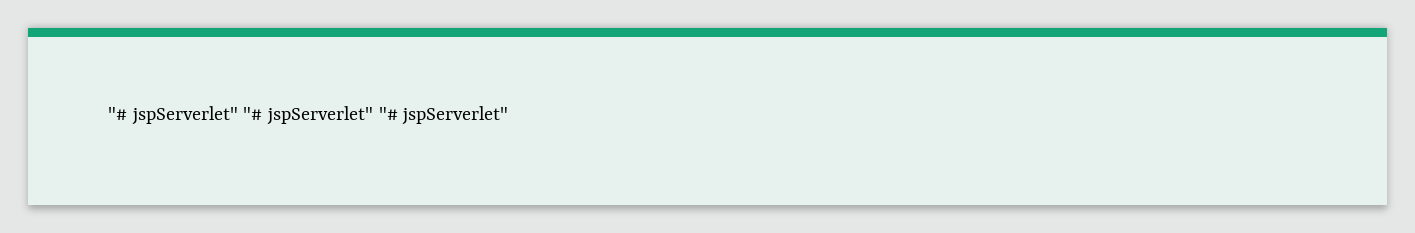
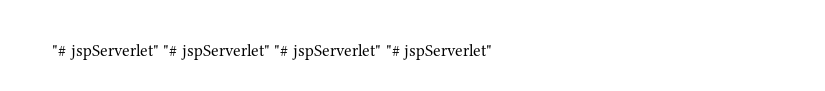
- "# jspServerlet" "# jspServerlet" "# jspServerlet"
+ "# jspServerlet" "# jspServerlet" "# jspServerlet" "# jspServerlet"

